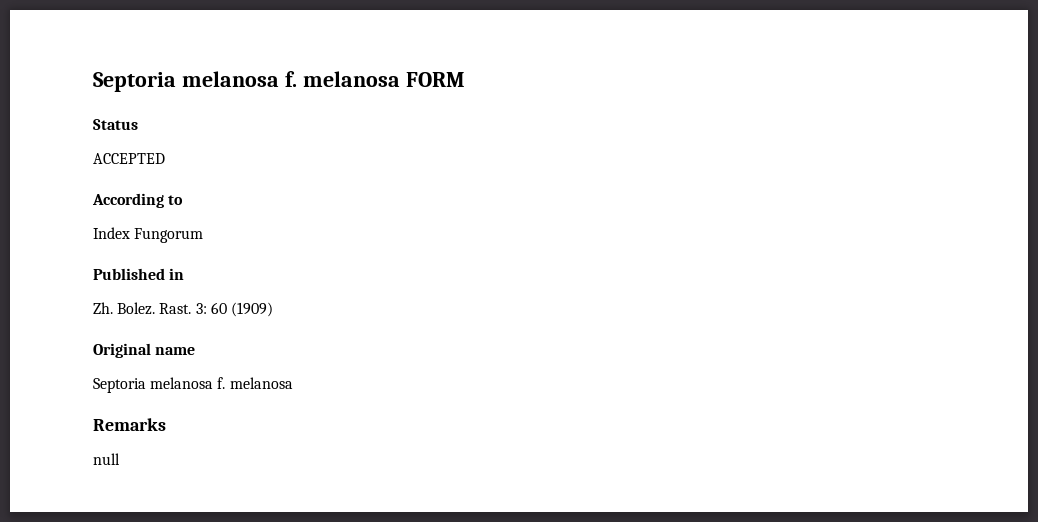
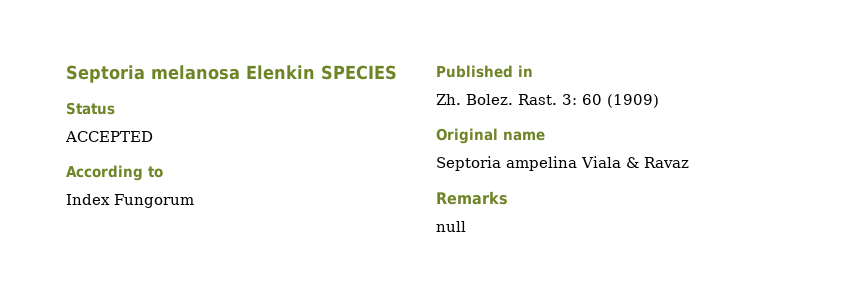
- Septoria melanosa f. melanosa FORM
+ Septoria melanosa Elenkin SPECIES
  Original name
- Septoria melanosa f. melanosa
+ Septoria ampelina Viala & Ravaz

